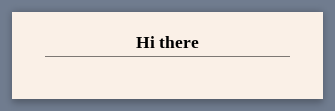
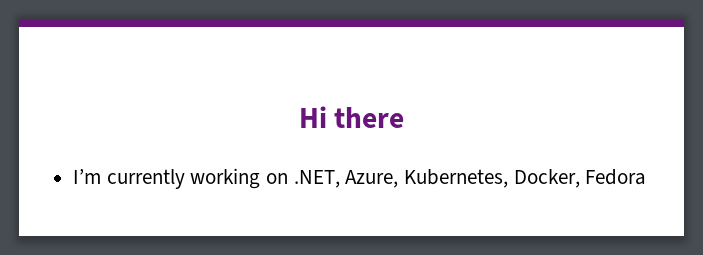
+ I’m currently working on .NET, Azure, Kubernetes, Docker, Fedora

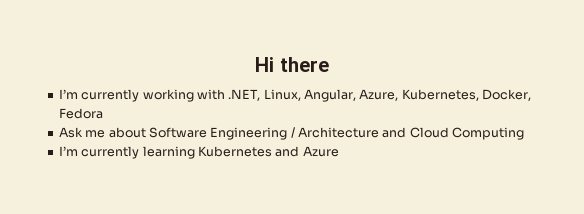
- I’m currently working on .NET, Azure, Kubernetes, Docker, Fedora
+ I’m currently working with .NET, Linux, Angular, Azure, Kubernetes, Docker, Fedora
+ Ask me about Software Engineering / Architecture and Cloud Computing
+ I’m currently learning Kubernetes and Azure

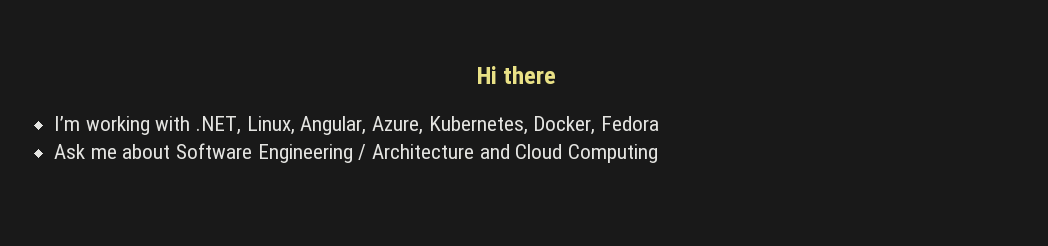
- I’m currently working with .NET, Linux, Angular, Azure, Kubernetes, Docker, Fedora
+ I’m working with .NET, Linux, Angular, Azure, Kubernetes, Docker, Fedora
- I’m currently learning Kubernetes and Azure

